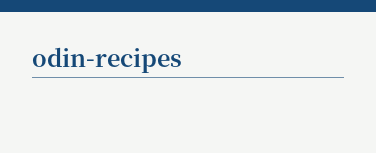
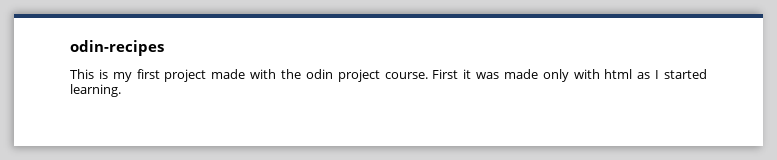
+ This is my first project made with the odin project course. First it was made only with html as I started learning.

